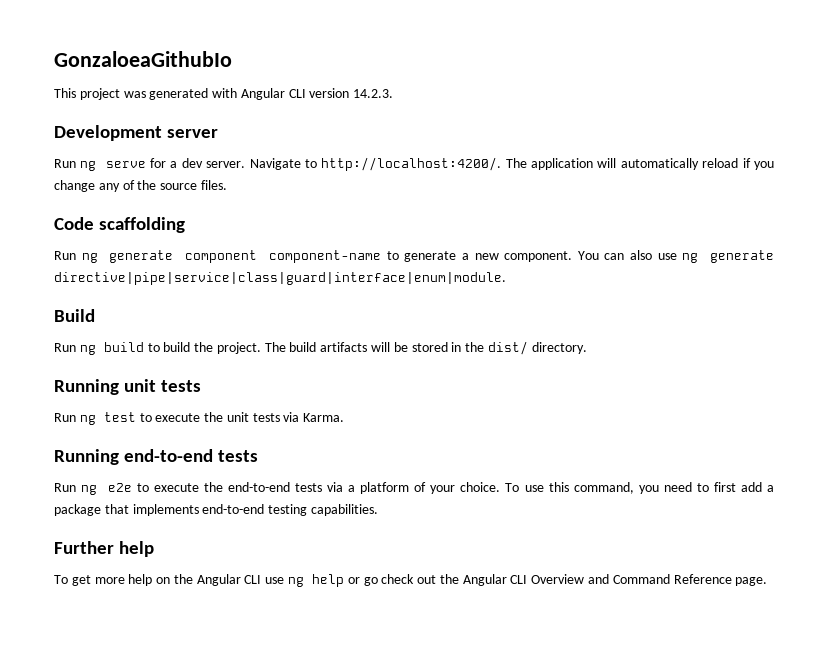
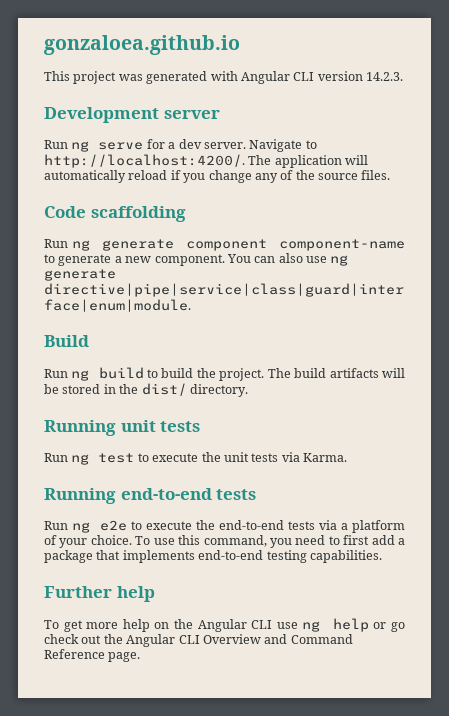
- GonzaloeaGithubIo
+ gonzaloea.github.io

